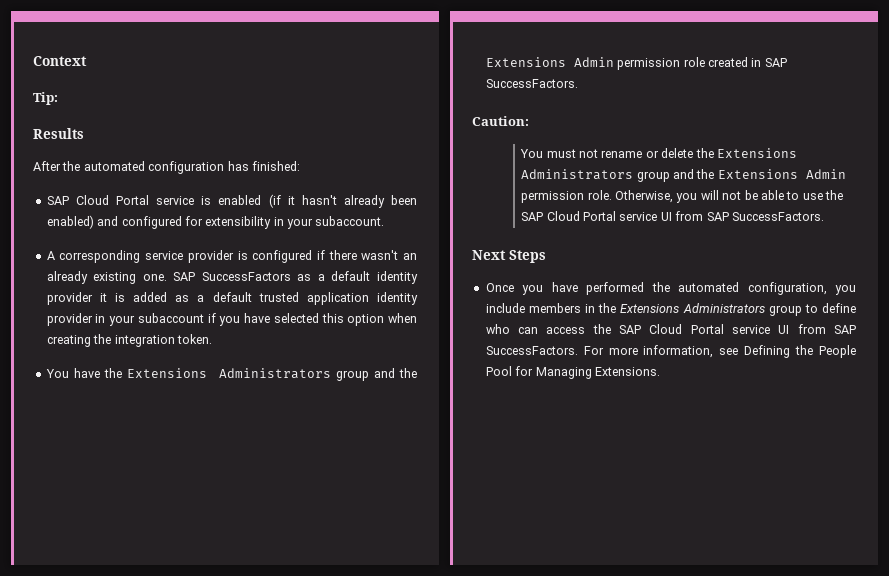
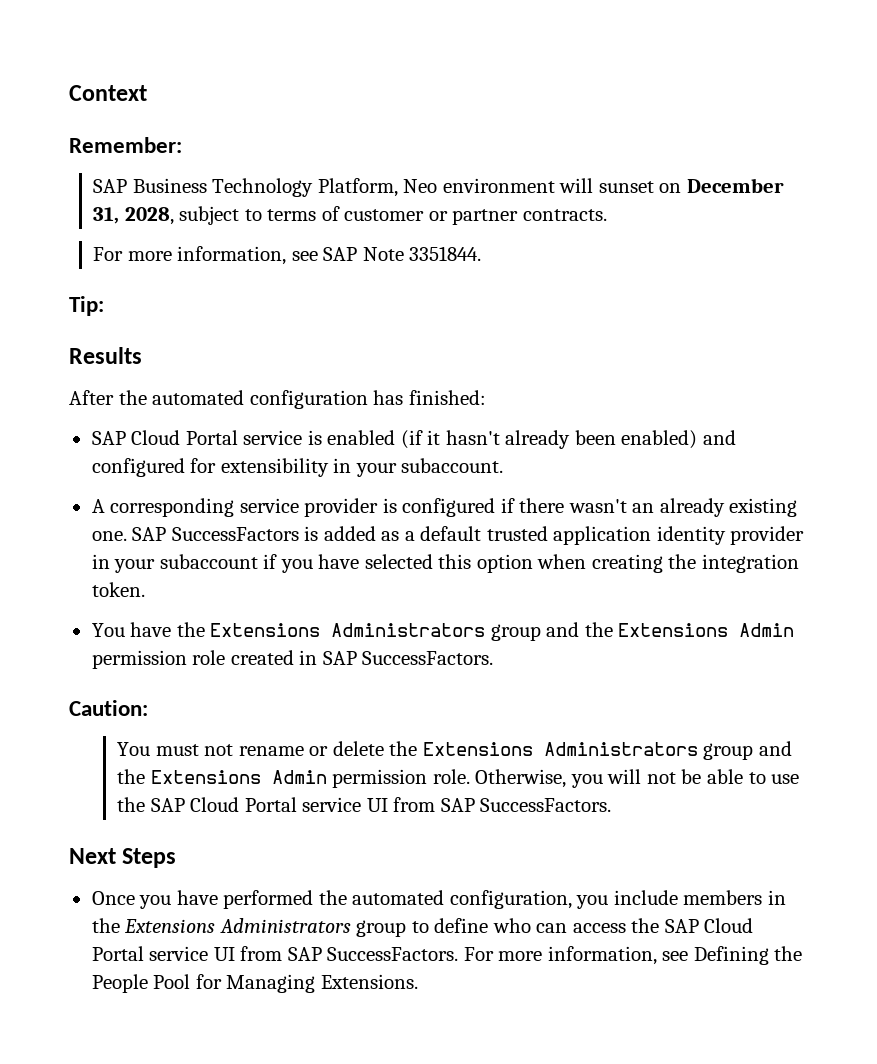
+ Remember:
+ SAP Business Technology Platform, Neo environment will sunset on December 31, 2028, subject to terms of customer or partner contracts.
+ For more information, see SAP Note 3351844.
- SAP SuccessFactors as a default identity provider it is added as a default trusted application identity provider in your subaccount if you have selected this option when creating the integration token.
+ SAP SuccessFactors is added as a default trusted application identity provider in your subaccount if you have selected this option when creating the integration token.

